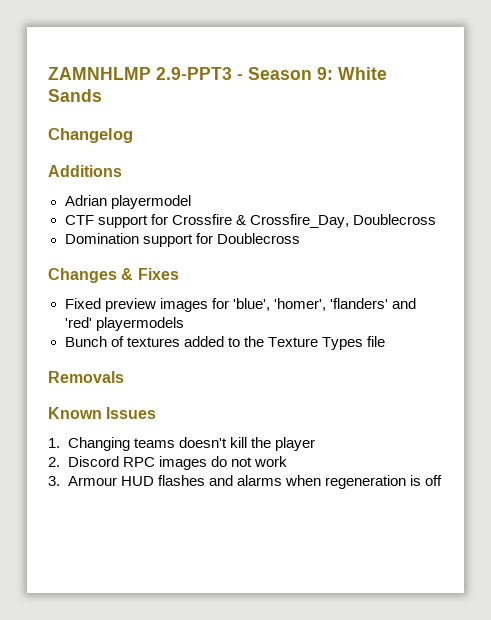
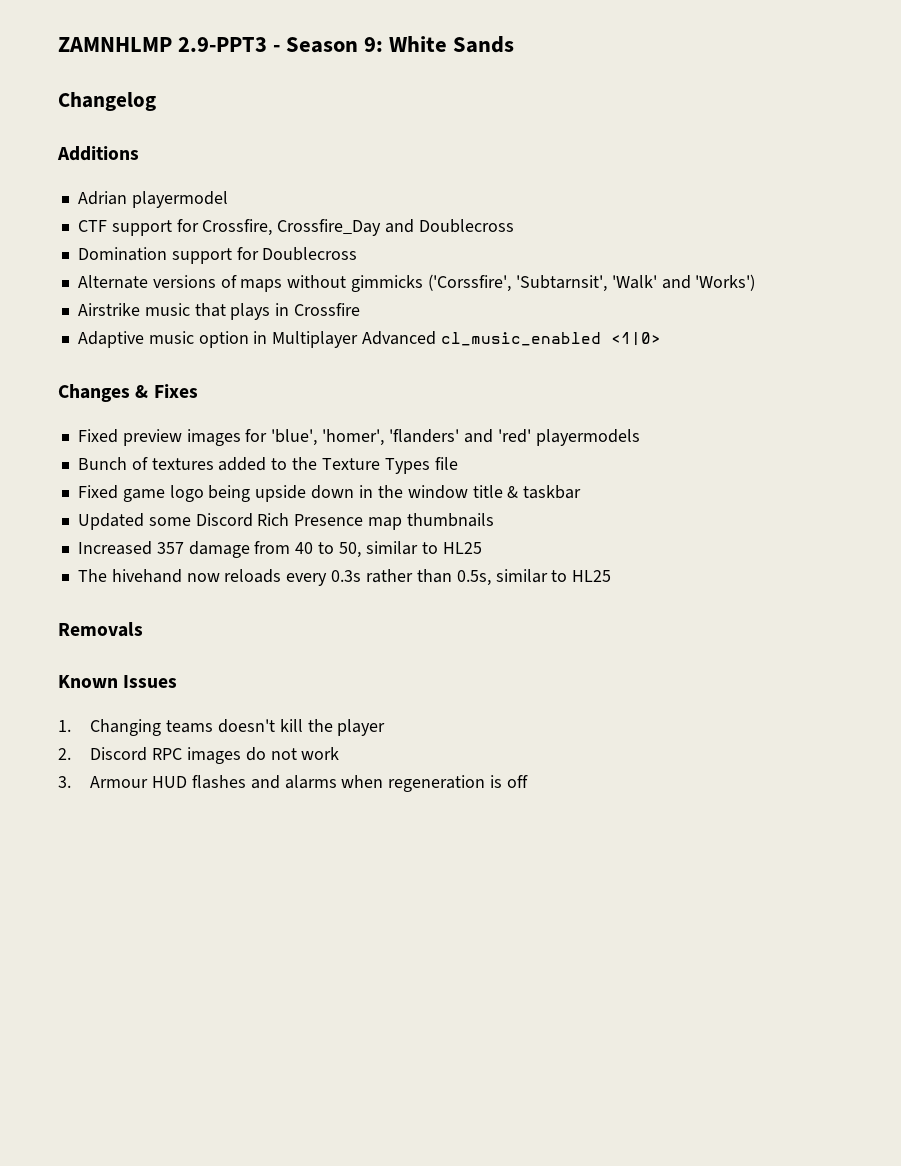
- CTF support for Crossfire & Crossfire_Day, Doublecross
+ CTF support for Crossfire, Crossfire_Day and Doublecross
+ Alternate versions of maps without gimmicks ('Corssfire', 'Subtarnsit', 'Walk' and 'Works')
+ Airstrike music that plays in Crossfire
+ Adaptive music option in Multiplayer Advanced cl_music_enabled <1|0>
+ Fixed game logo being upside down in the window title & taskbar
+ Updated some Discord Rich Presence map thumbnails
+ Increased 357 damage from 40 to 50, similar to HL25
+ The hivehand now reloads every 0.3s rather than 0.5s, similar to HL25

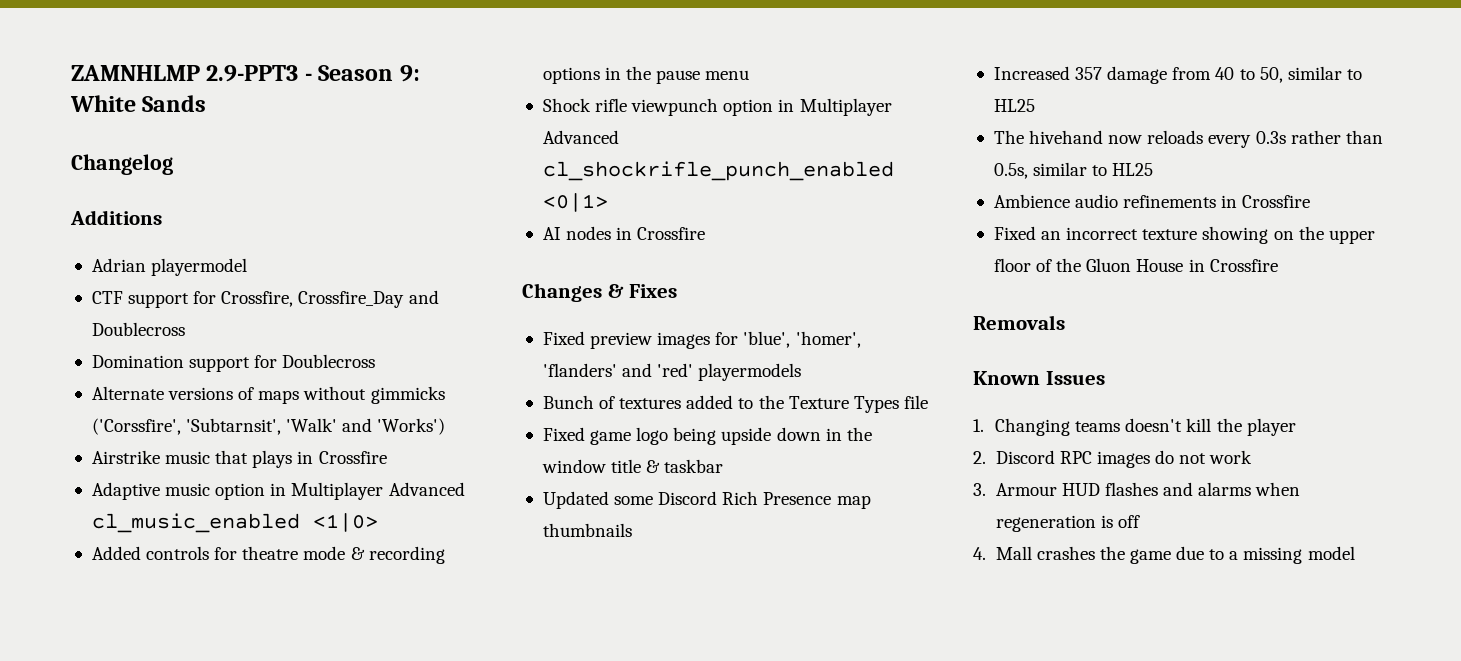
+ Added controls for theatre mode & recording options in the pause menu
+ Shock rifle viewpunch option in Multiplayer Advanced cl_shockrifle_punch_enabled <0|1>
+ AI nodes in Crossfire
+ Ambience audio refinements in Crossfire
+ Fixed an incorrect texture showing on the upper floor of the Gluon House in Crossfire
+ 4. Mall crashes the game due to a missing model

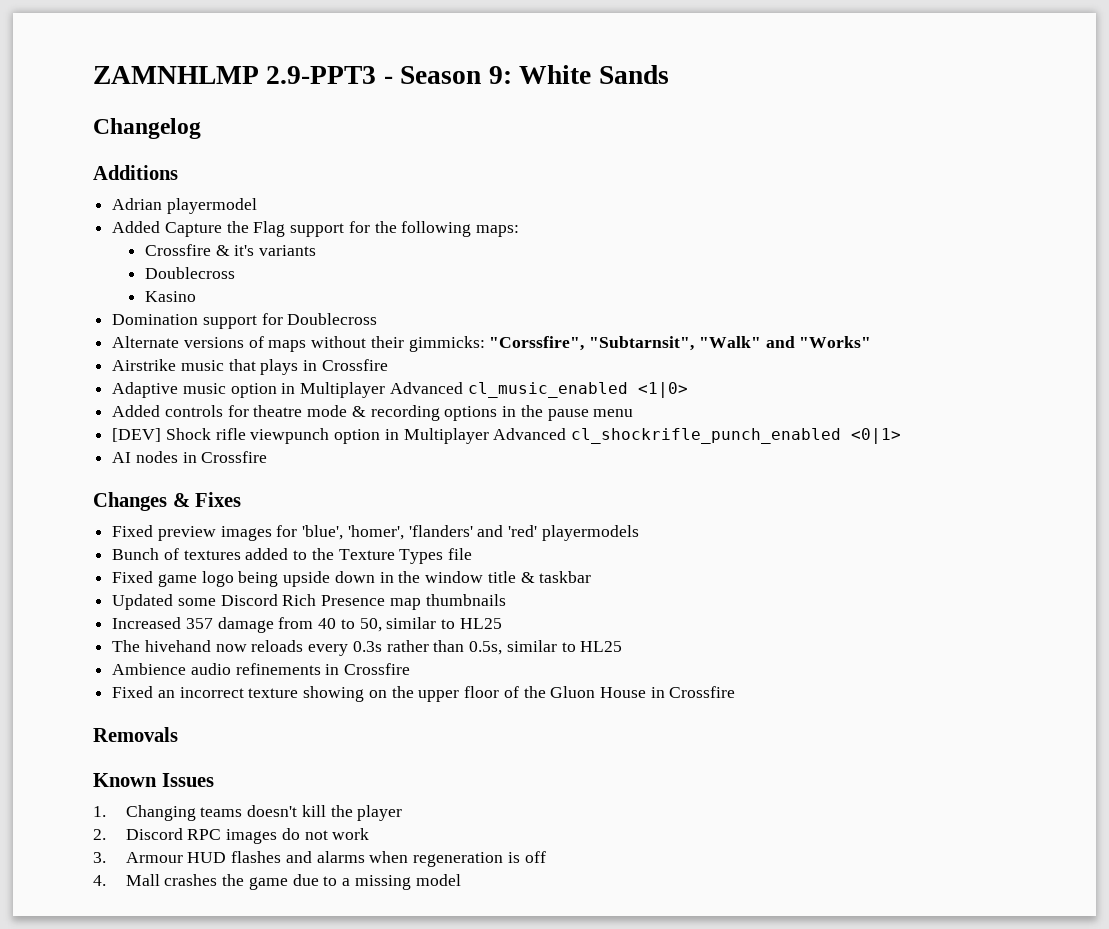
- CTF support for Crossfire, Crossfire_Day and Doublecross
+ Added Capture the Flag support for the following maps:
+ Crossfire & it's variants
+ Doublecross
+ Kasino
- Alternate versions of maps without gimmicks ('Corssfire', 'Subtarnsit', 'Walk' and 'Works')
+ Alternate versions of maps without their gimmicks: "Corssfire", "Subtarnsit", "Walk" and "Works"
- Shock rifle viewpunch option in Multiplayer Advanced cl_shockrifle_punch_enabled <0|1>
+ [DEV] Shock rifle viewpunch option in Multiplayer Advanced cl_shockrifle_punch_enabled <0|1>

